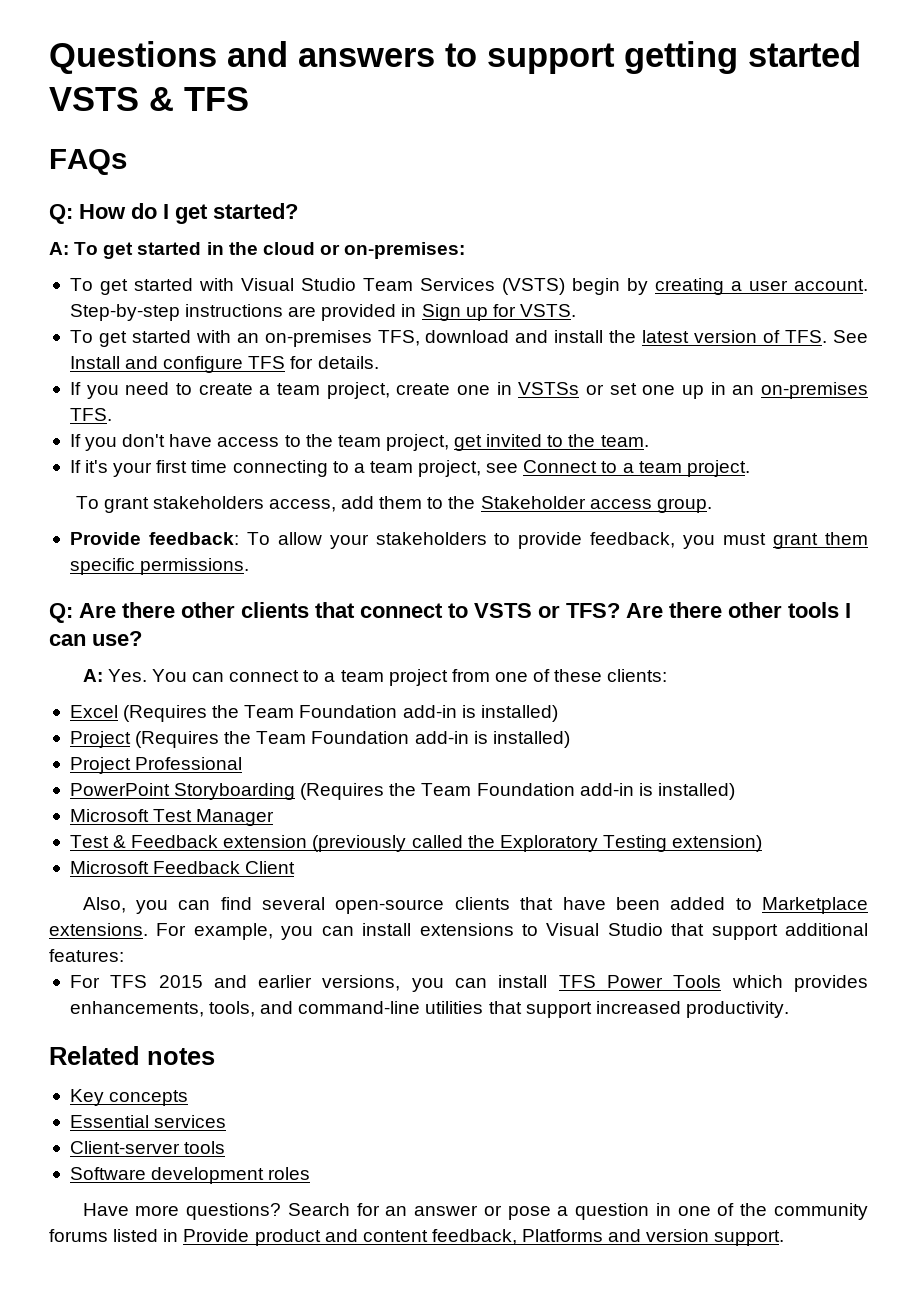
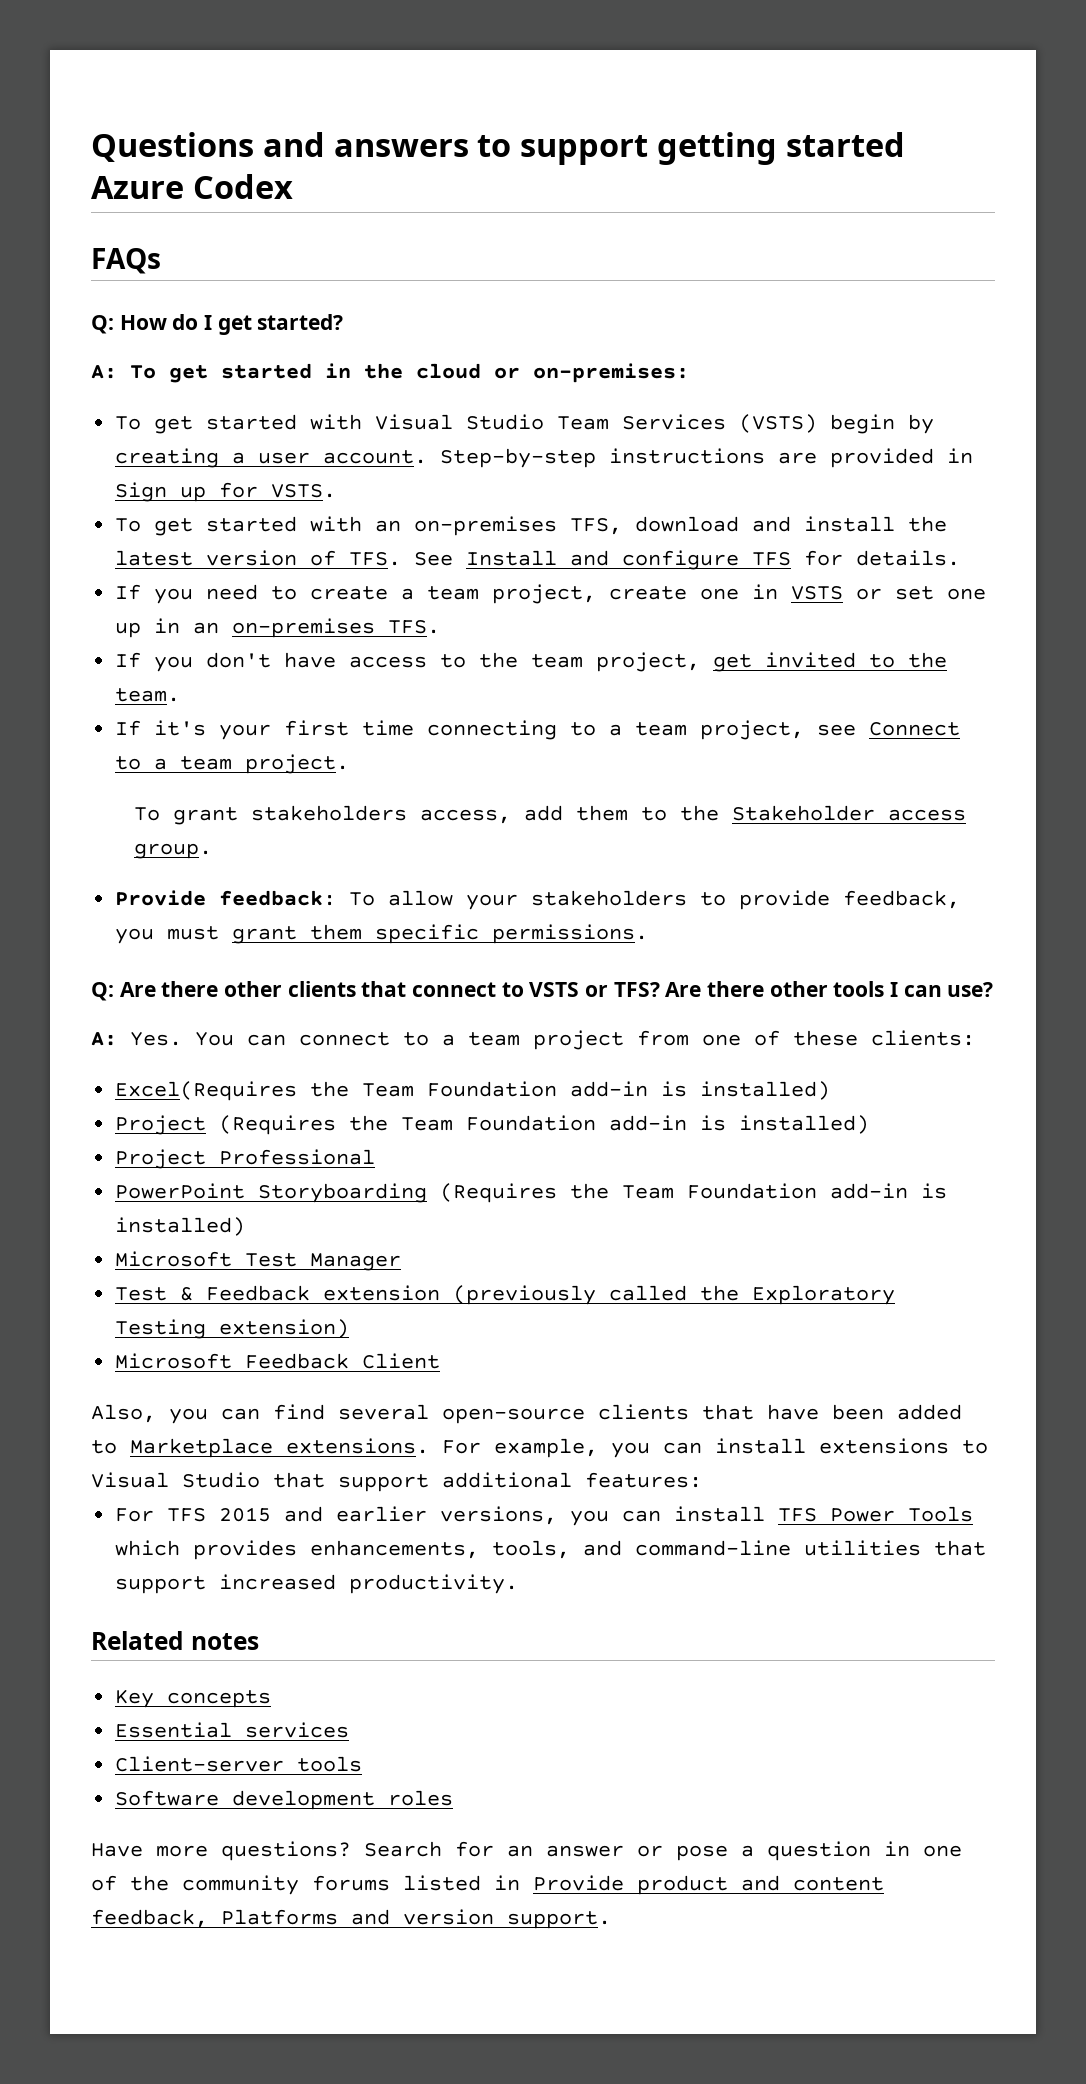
- Questions and answers to support getting started VSTS & TFS
+ Questions and answers to support getting started Azure Codex
- If you need to create a team project, create one in VSTSs or set one up in an on-premises TFS.
+ If you need to create a team project, create one in VSTS or set one up in an on-premises TFS.
- Excel (Requires the Team Foundation add-in is installed)
+ Excel(Requires the Team Foundation add-in is installed)

